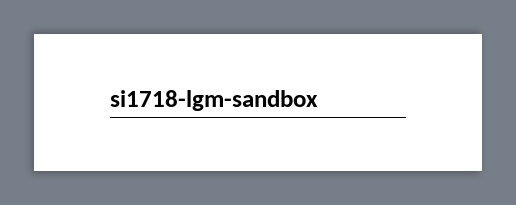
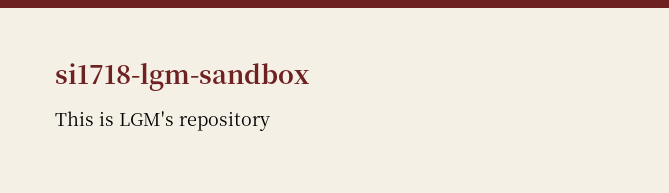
+ This is LGM's repository

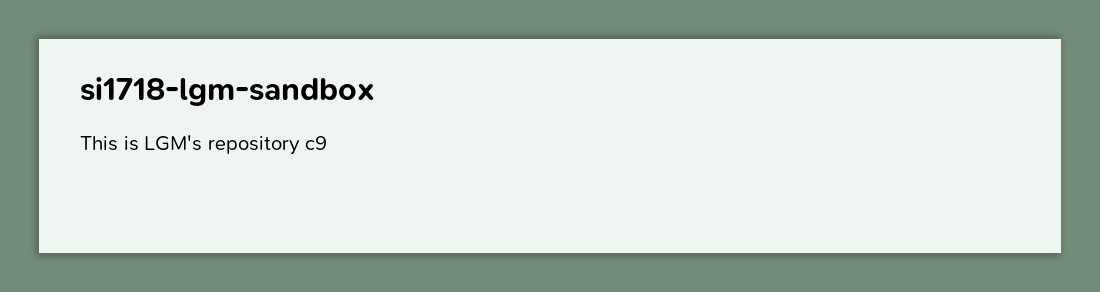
- This is LGM's repository
+ This is LGM's repository c9

